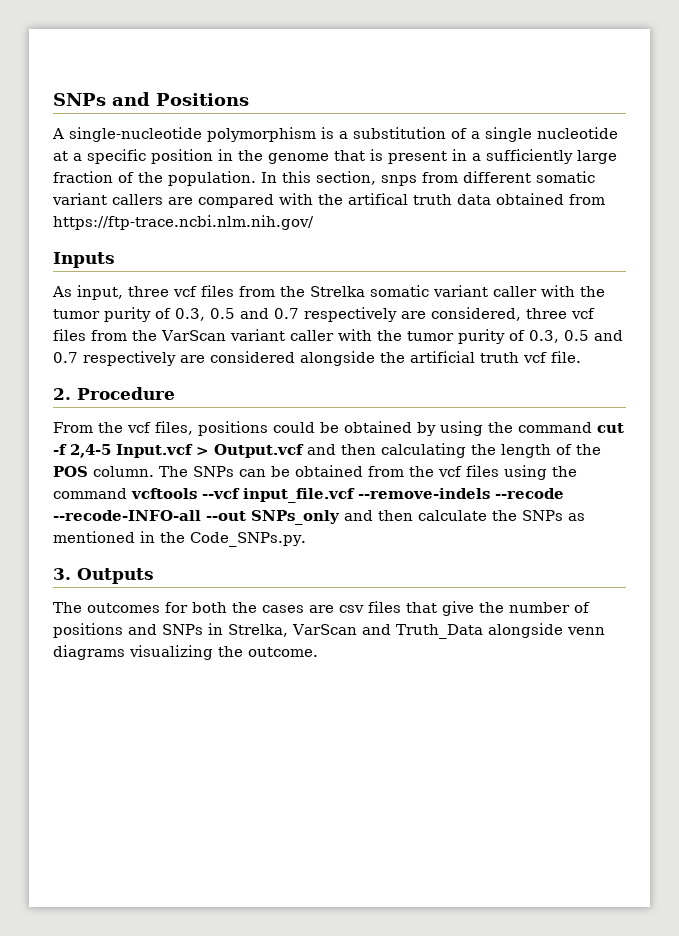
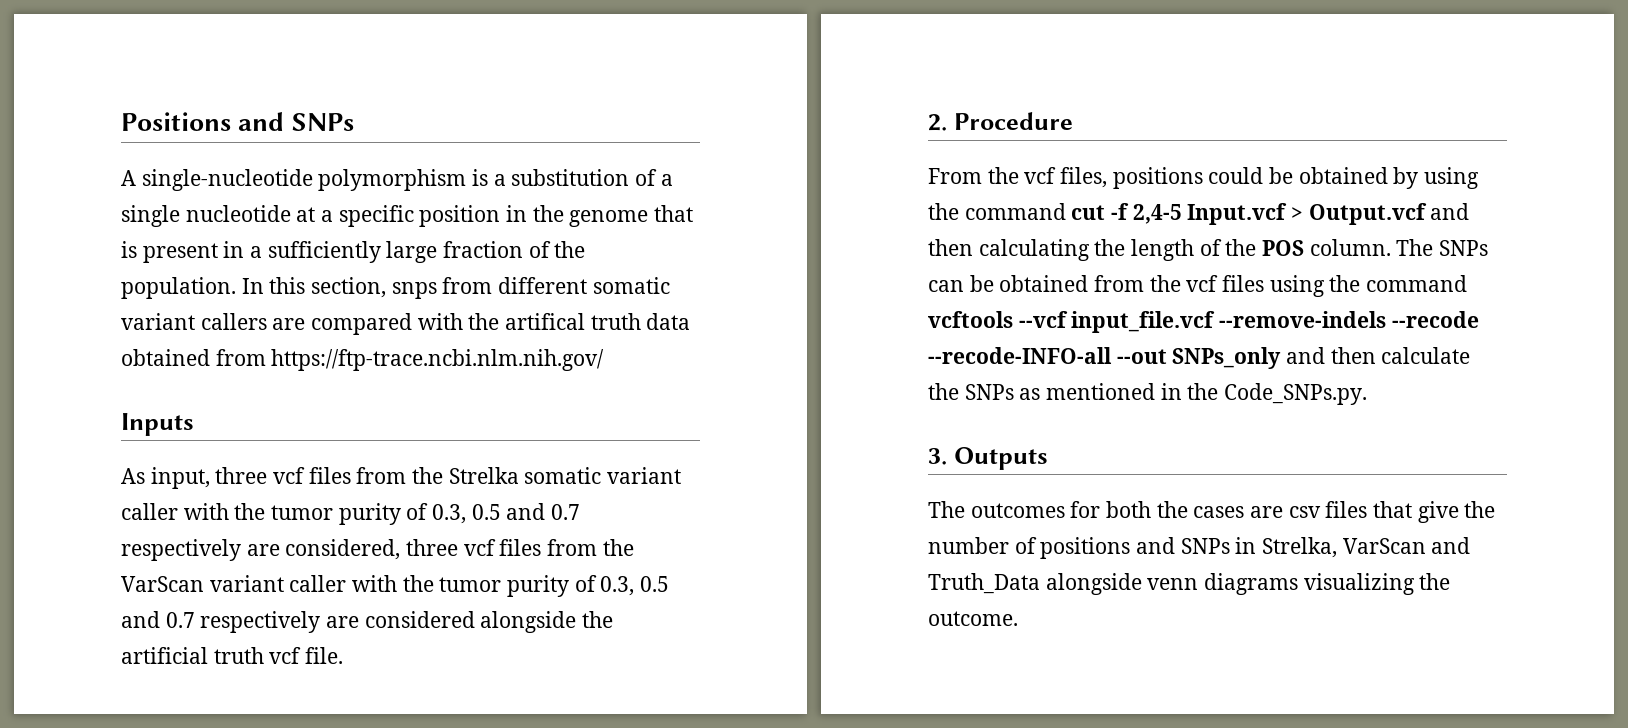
- SNPs and Positions
+ Positions and SNPs

